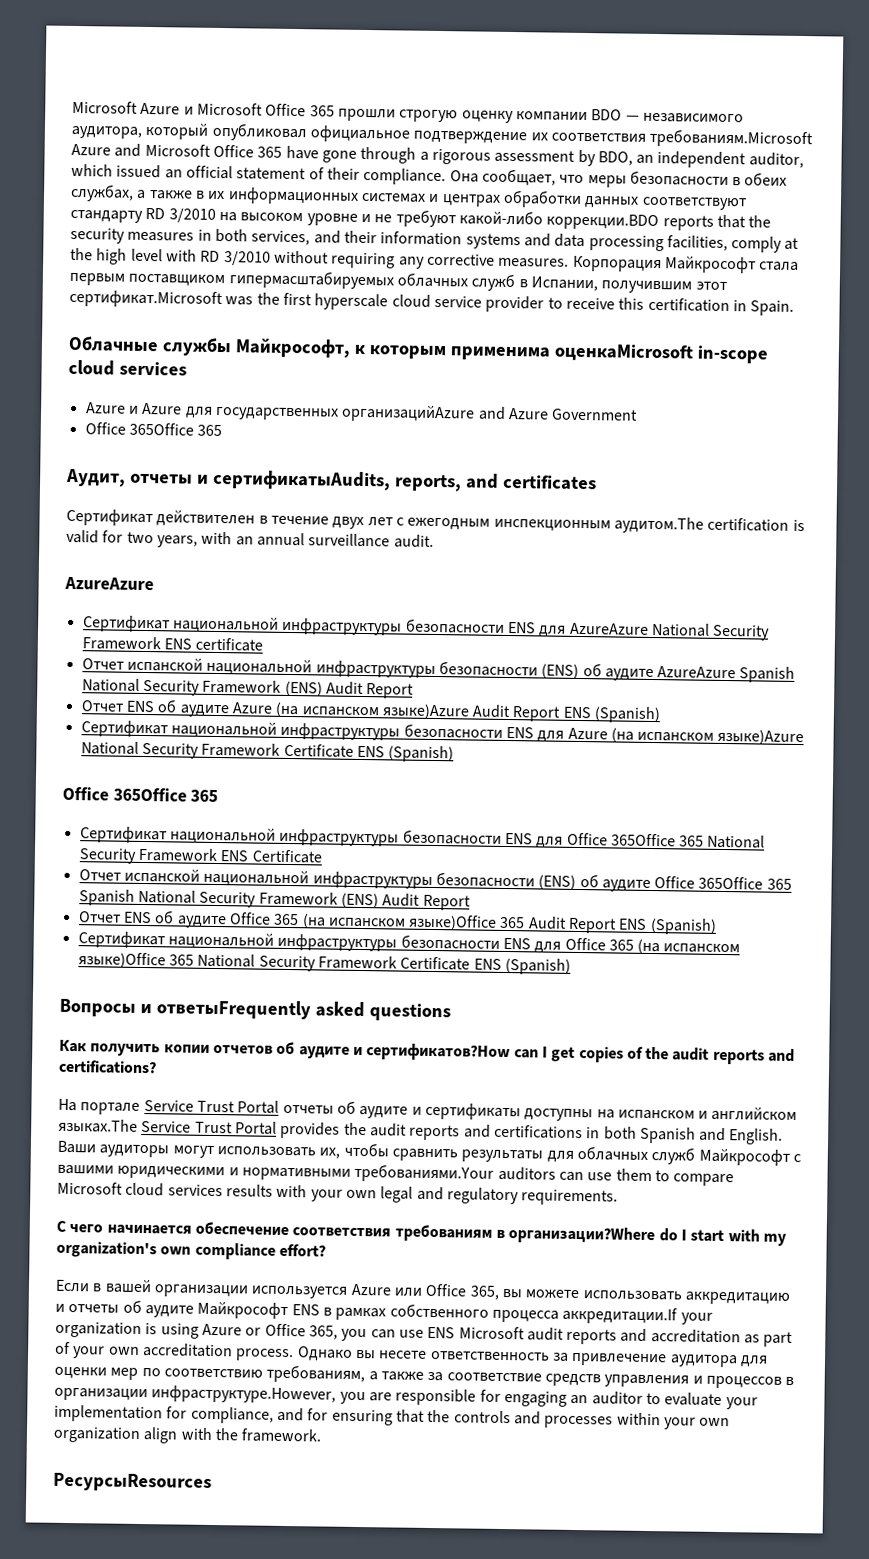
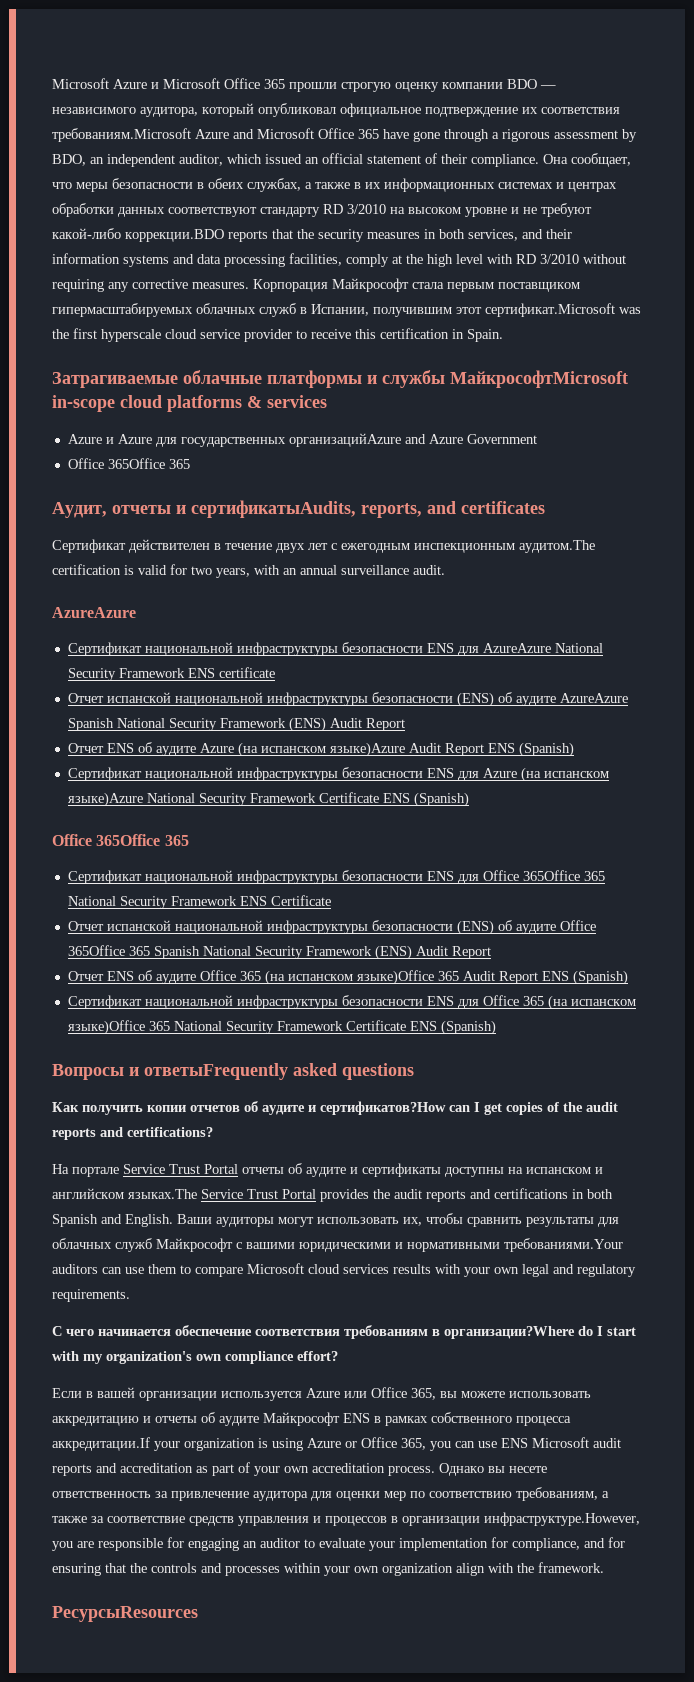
- Облачные службы Майкрософт, к которым применима оценкаMicrosoft in-scope cloud services
+ Затрагиваемые облачные платформы и службы МайкрософтMicrosoft in-scope cloud platforms & services

